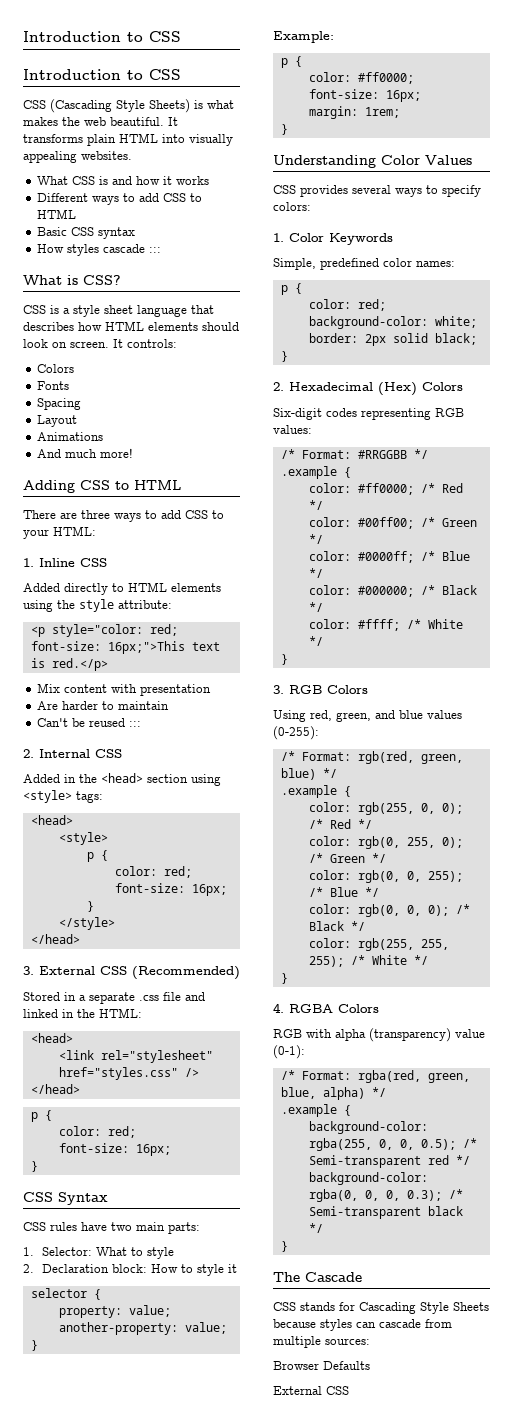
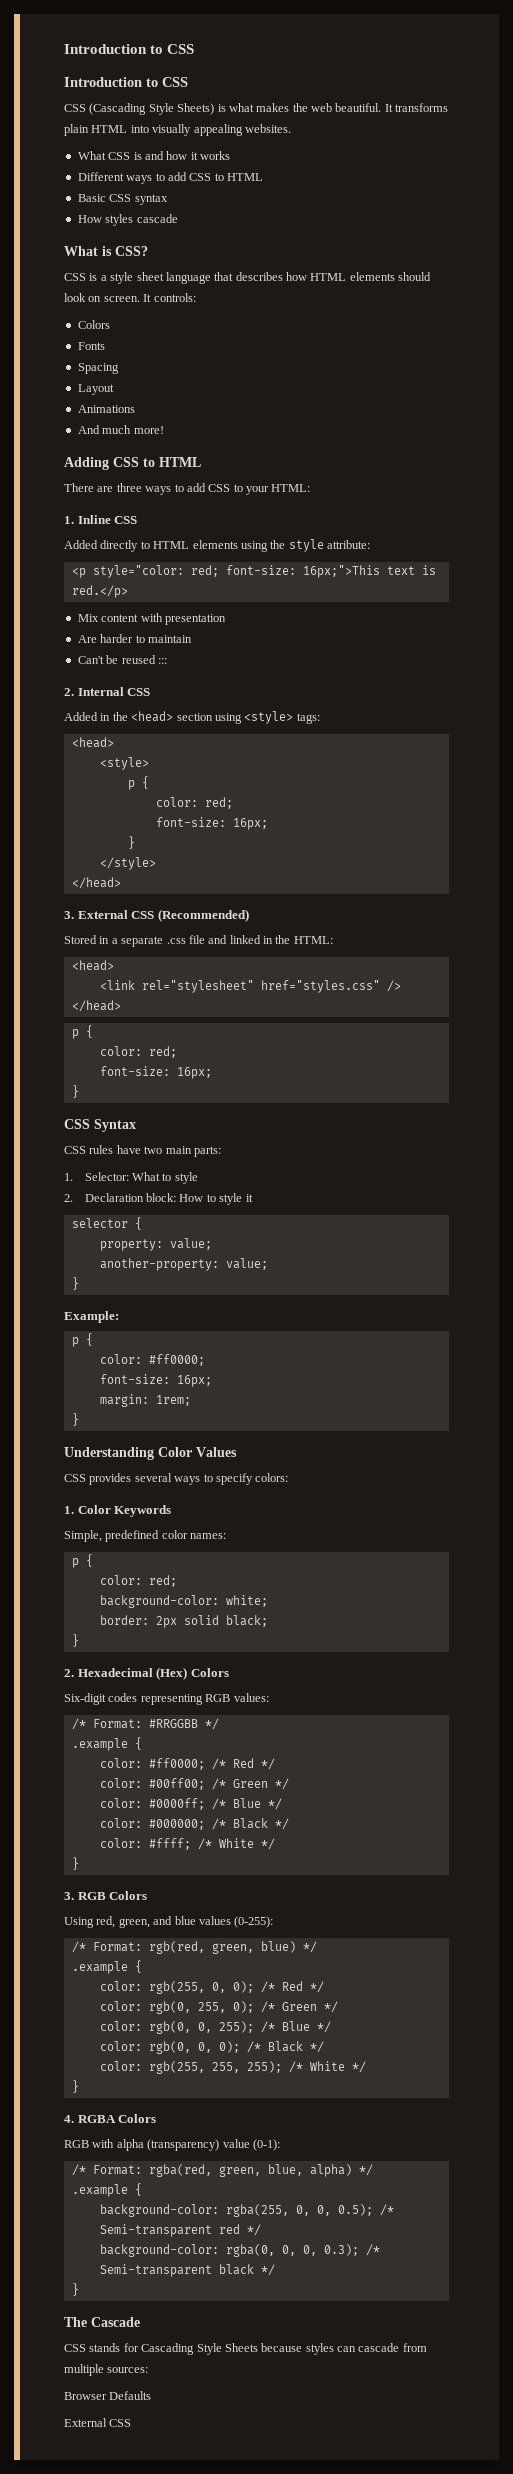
- How styles cascade :::
+ How styles cascade

